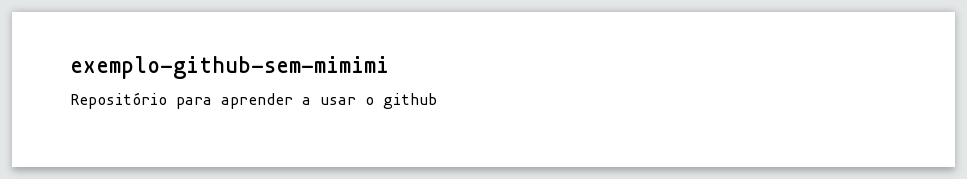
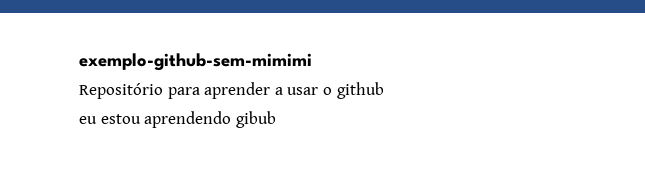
+ eu estou aprendendo gibub

